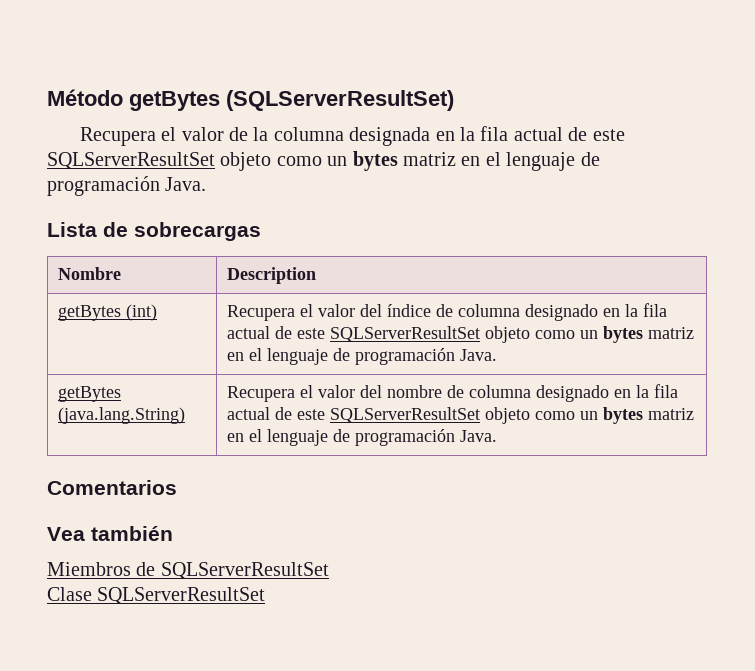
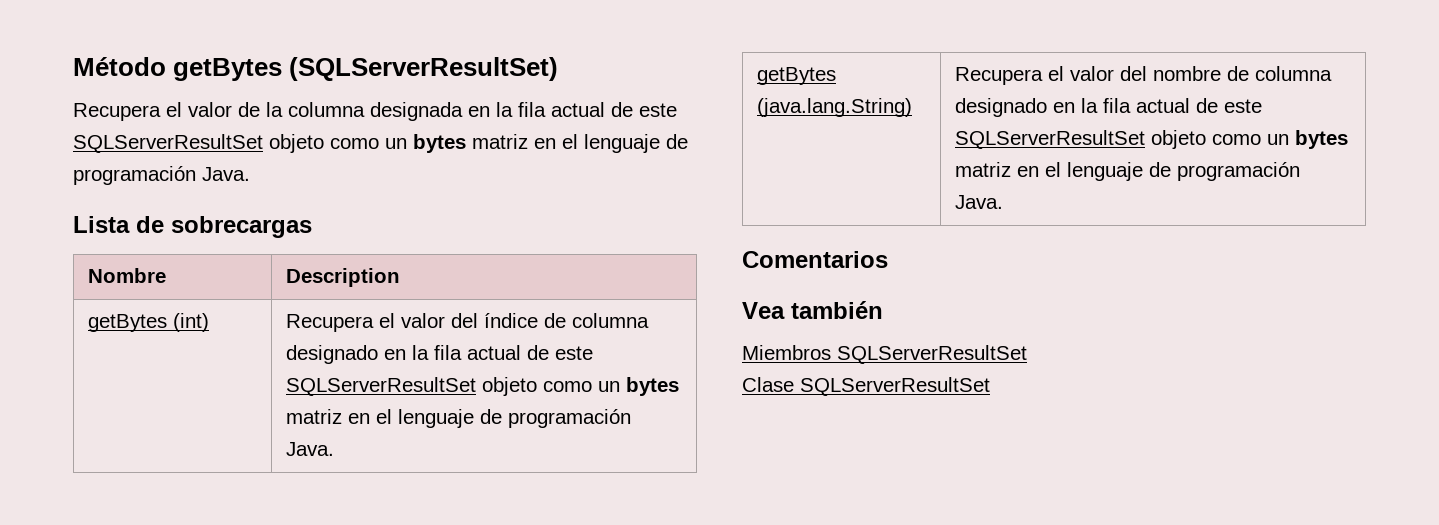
- Miembros de SQLServerResultSet
+ Miembros SQLServerResultSet

